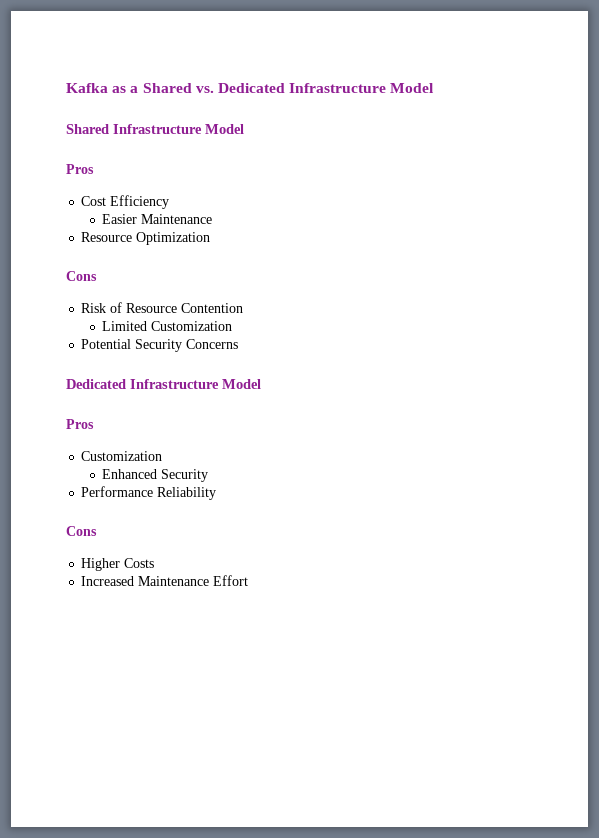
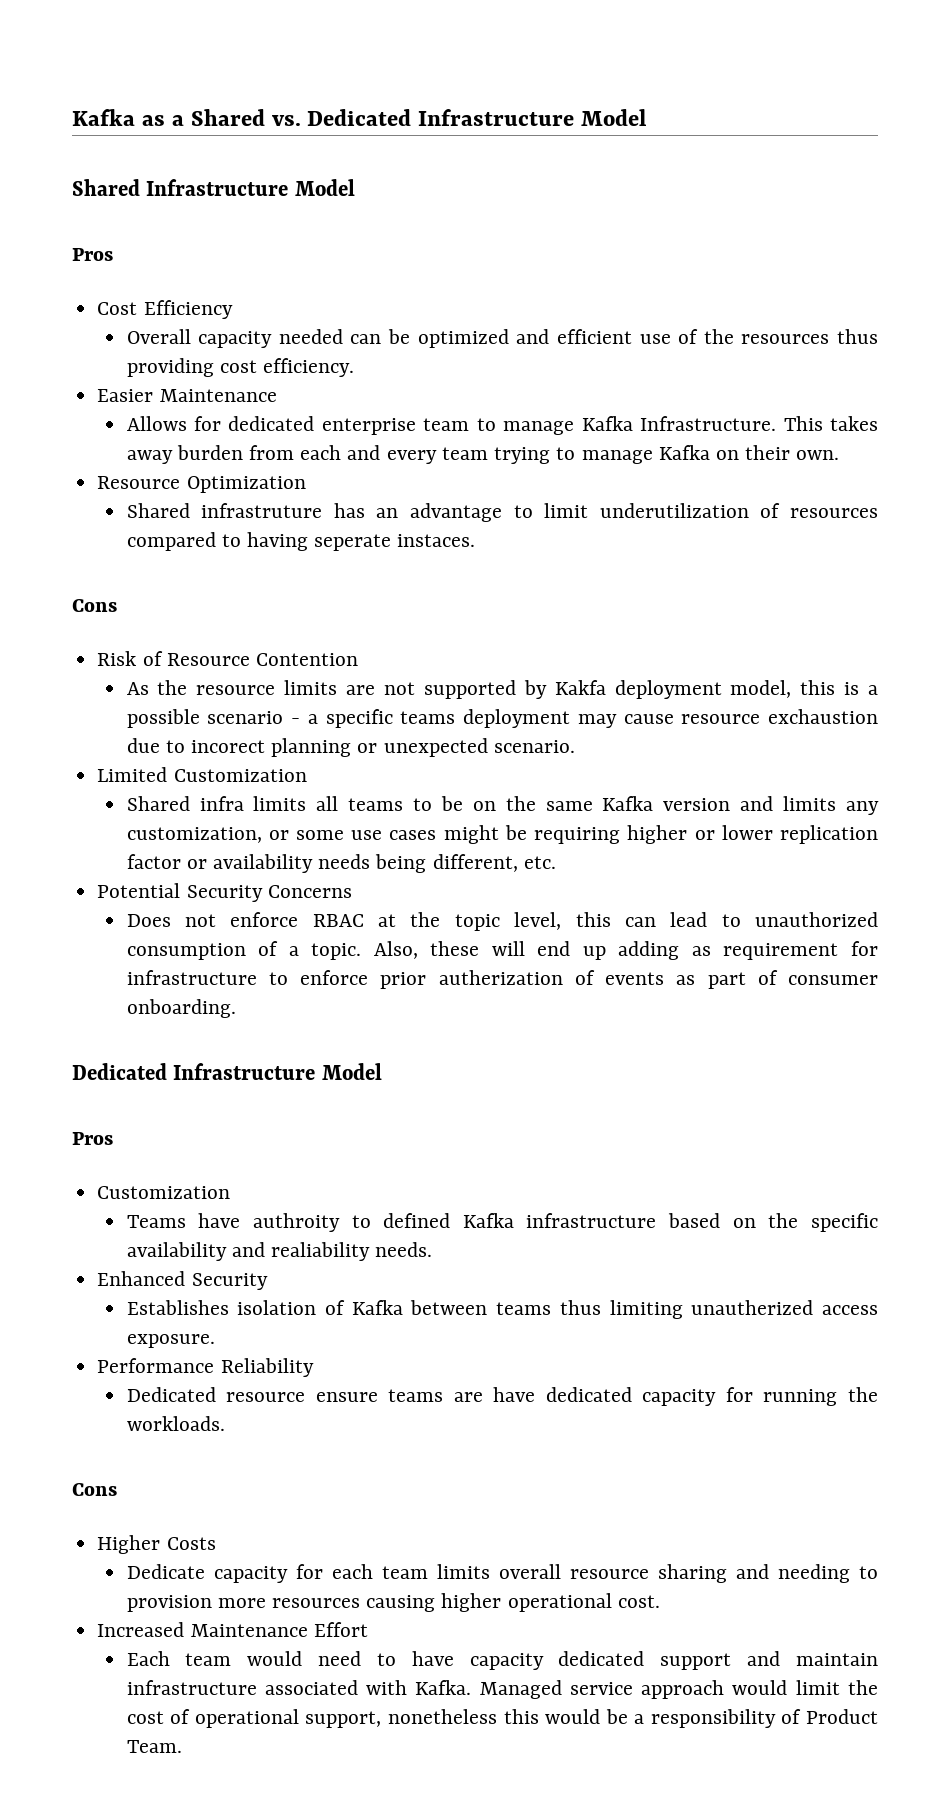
+ Overall capacity needed can be optimized and efficient use of the resources thus providing cost efficiency.
  Easier Maintenance
+ Allows for dedicated enterprise team to manage Kafka Infrastructure. This takes away burden from each and every team trying to manage Kafka on their own.
  Resource Optimization
+ Shared infrastruture has an advantage to limit underutilization of resources compared to having seperate instaces.
+ As the resource limits are not supported by Kakfa deployment model, this is a possible scenario - a specific teams deployment may cause resource exchaustion due to incorect planning or unexpected scenario.
  Limited Customization
+ Shared infra limits all teams to be on the same Kafka version and limits any customization, or some use cases might be requiring higher or lower replication factor or availability needs being different, etc.
  Potential Security Concerns
+ Does not enforce RBAC at the topic level, this can lead to unauthorized consumption of a topic. Also, these will end up adding as requirement for infrastructure to enforce prior autherization of events as part of consumer onboarding.
+ Teams have authroity to defined Kafka infrastructure based on the specific availability and realiability needs.
  Enhanced Security
+ Establishes isolation of Kafka between teams thus limiting unautherized access exposure.
  Performance Reliability
+ Dedicated resource ensure teams are have dedicated capacity for running the workloads.
  Cons
  Higher Costs
+ Dedicate capacity for each team limits overall resource sharing and needing to provision more resources causing higher operational cost.
  Increased Maintenance Effort
+ Each team would need to have capacity dedicated support and maintain infrastructure associated with Kafka. Managed service approach would limit the cost of operational support, nonetheless this would be a responsibility of Product Team.

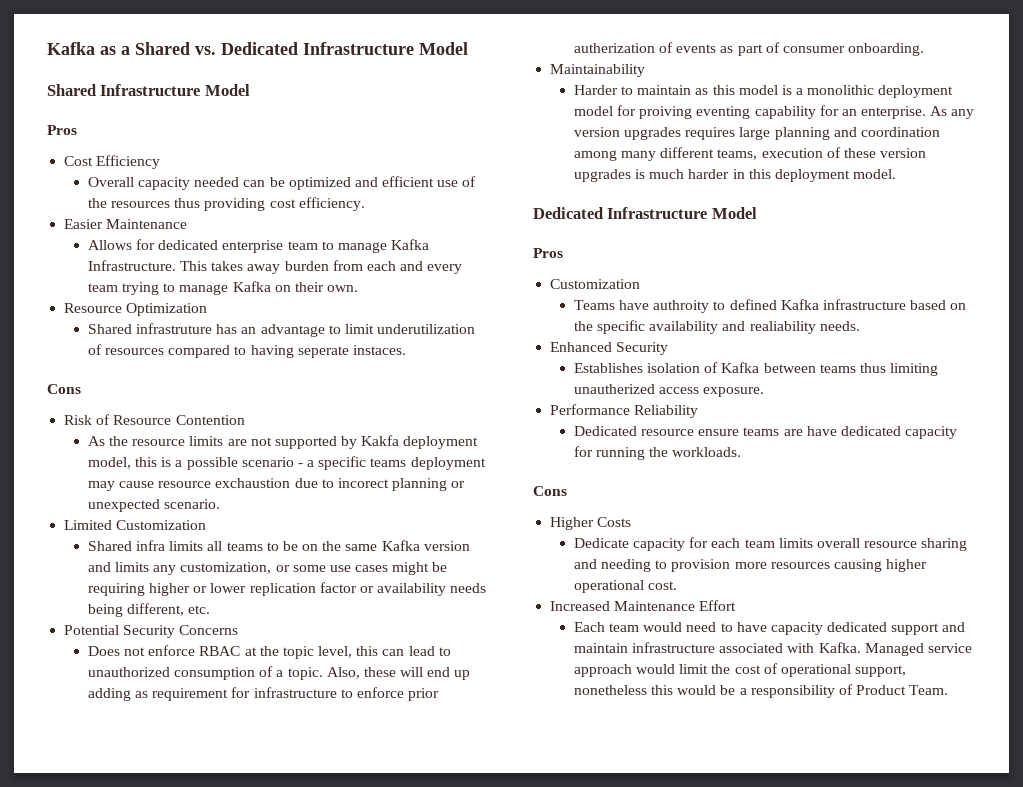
+ Maintainability
+ Harder to maintain as this model is a monolithic deployment model for proiving eventing capability for an enterprise. As any version upgrades requires large planning and coordination among many different teams, execution of these version upgrades is much harder in this deployment model.

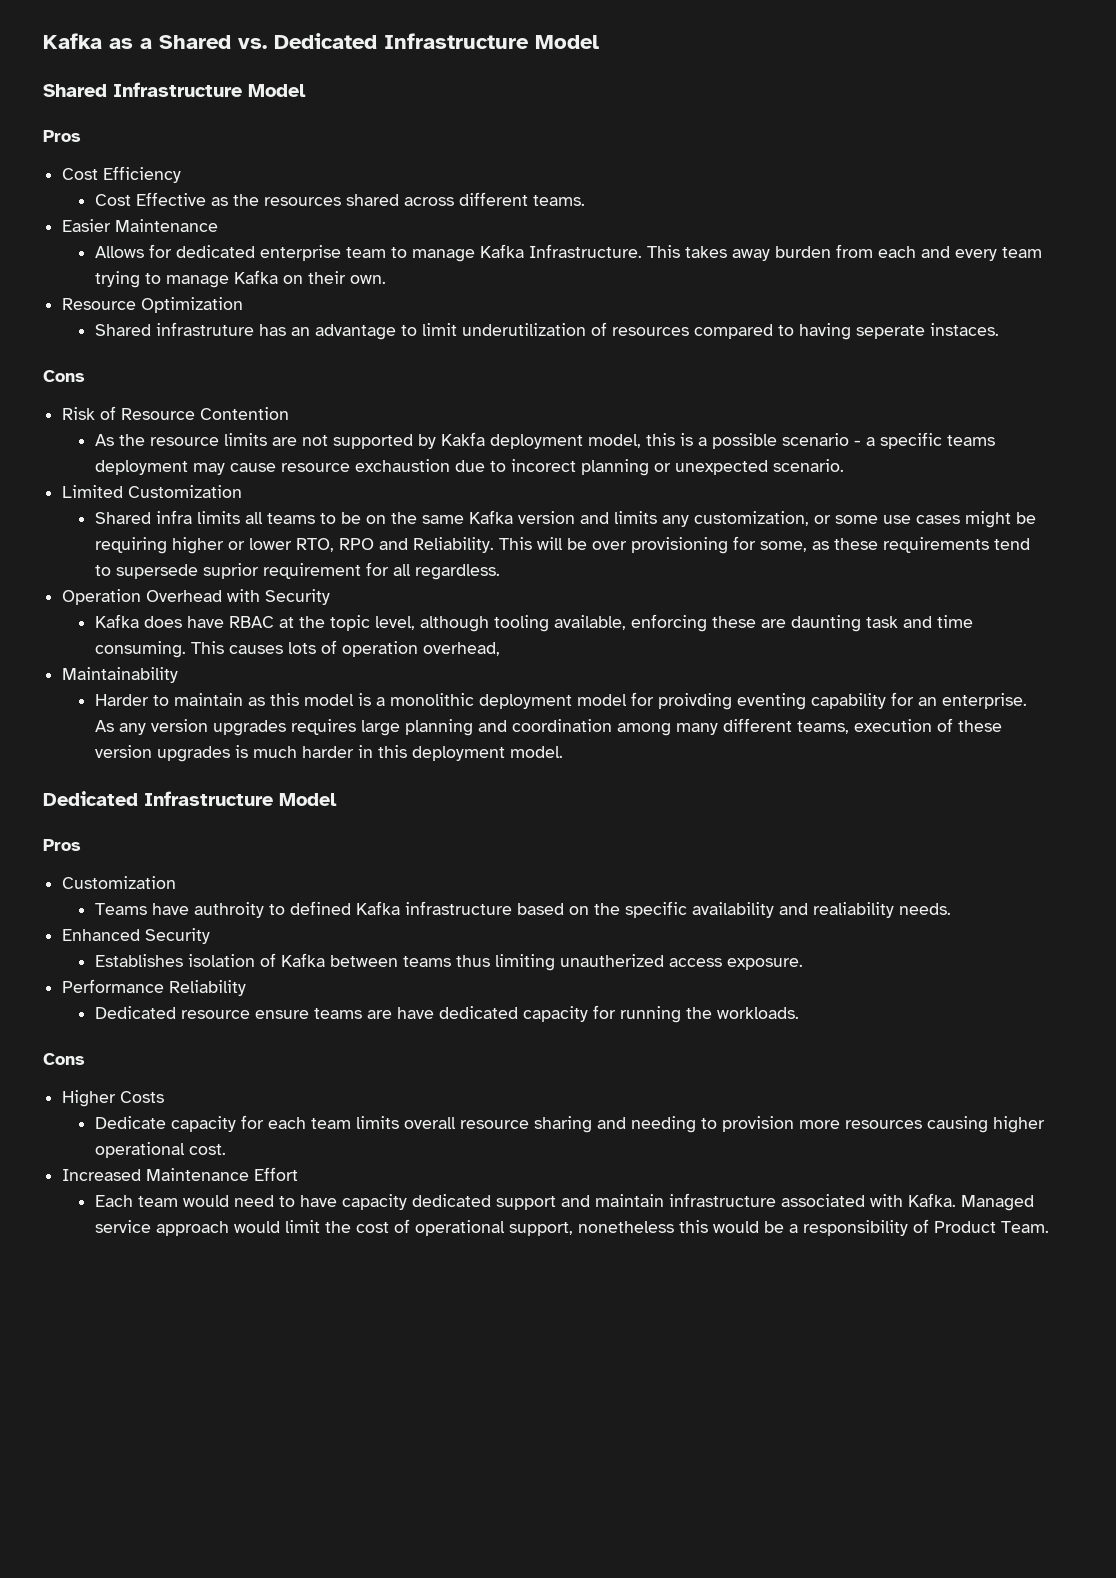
- Overall capacity needed can be optimized and efficient use of the resources thus providing cost efficiency.
+ Cost Effective as the resources shared across different teams.
- Shared infra limits all teams to be on the same Kafka version and limits any customization, or some use cases might be requiring higher or lower replication factor or availability needs being different, etc.
- Potential Security Concerns
- Does not enforce RBAC at the topic level, this can lead to unauthorized consumption of a topic. Also, these will end up adding as requirement for infrastructure to enforce prior autherization of events as part of consumer onboarding.
+ Shared infra limits all teams to be on the same Kafka version and limits any customization, or some use cases might be requiring higher or lower RTO, RPO and Reliability. This will be over provisioning for some, as these requirements tend to supersede suprior requirement for all regardless.
+ Operation Overhead with Security
+ Kafka does have RBAC at the topic level, although tooling available, enforcing these are daunting task and time consuming. This causes lots of operation overhead,
- Harder to maintain as this model is a monolithic deployment model for proiving eventing capability for an enterprise.
+ Harder to maintain as this model is a monolithic deployment model for proivding eventing capability for an enterprise.

